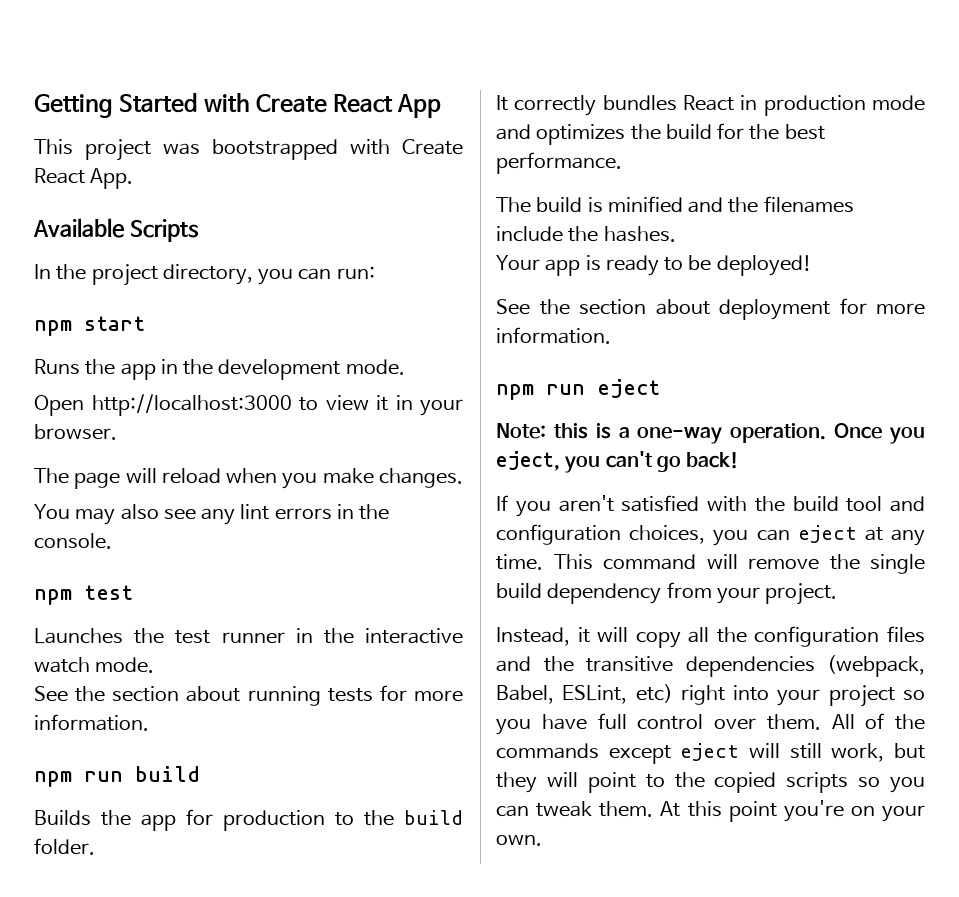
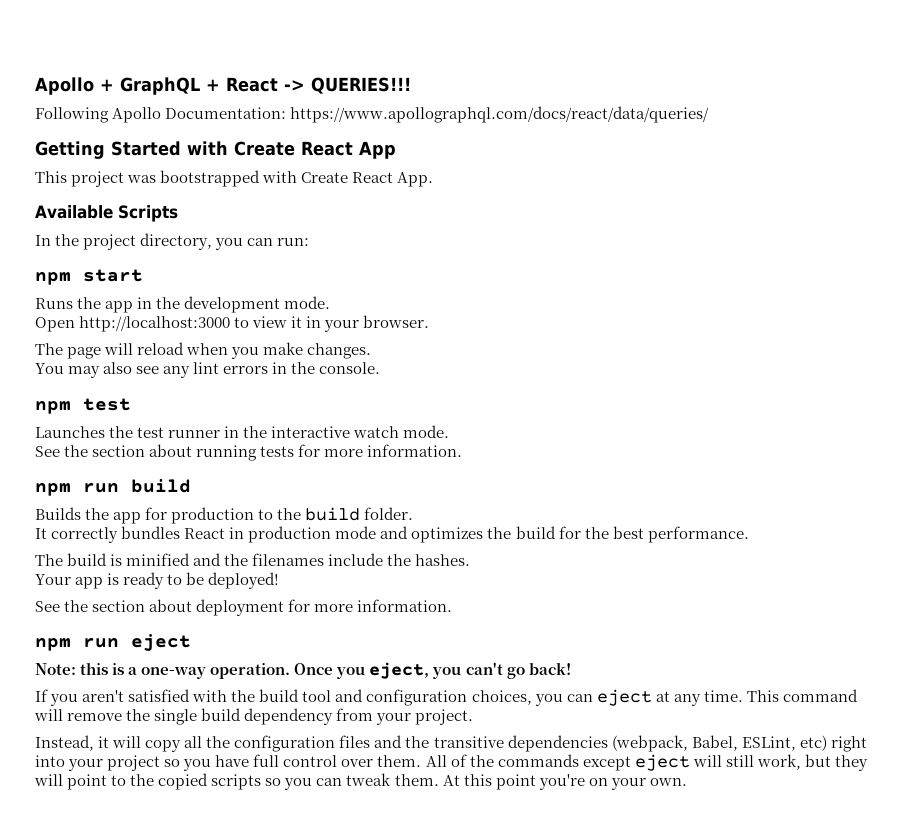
+ Apollo + GraphQL + React -> QUERIES!!!
+ Following Apollo Documentation: https://www.apollographql.com/docs/react/data/queries/

